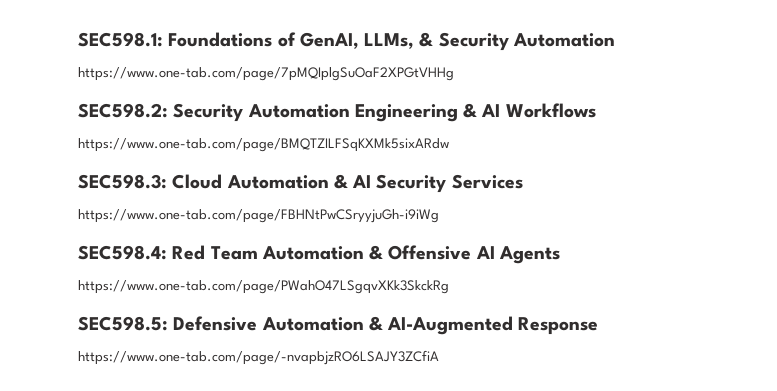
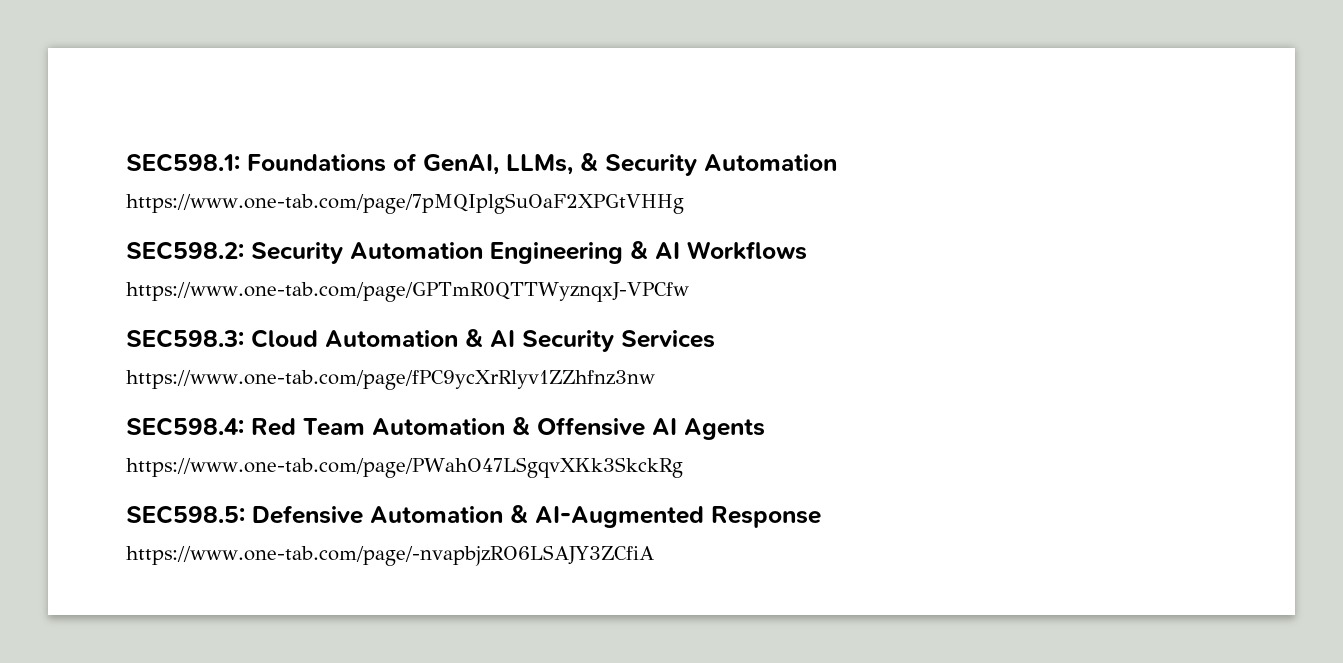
- https://www.one-tab.com/page/BMQTZILFSqKXMk5sixARdw
+ https://www.one-tab.com/page/GPTmR0QTTWyznqxJ-VPCfw
- https://www.one-tab.com/page/FBHNtPwCSryyjuGh-i9iWg
+ https://www.one-tab.com/page/fPC9ycXrRlyv1ZZhfnz3nw

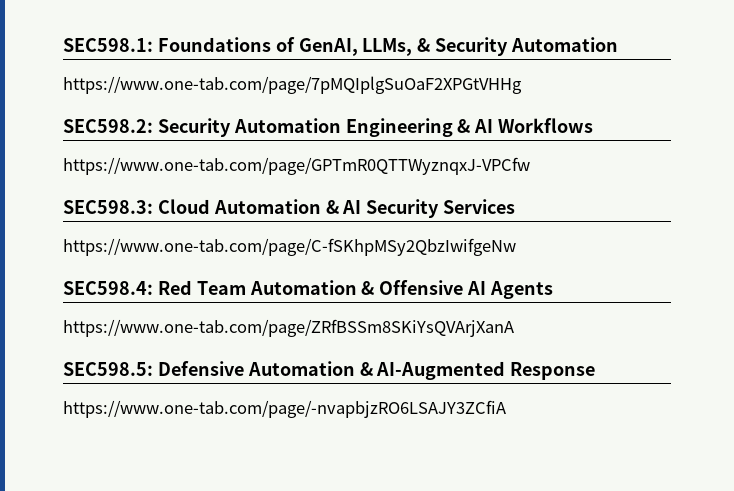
- https://www.one-tab.com/page/fPC9ycXrRlyv1ZZhfnz3nw
+ https://www.one-tab.com/page/C-fSKhpMSy2QbzIwifgeNw
- https://www.one-tab.com/page/PWahO47LSgqvXKk3SkckRg
+ https://www.one-tab.com/page/ZRfBSSm8SKiYsQVArjXanA

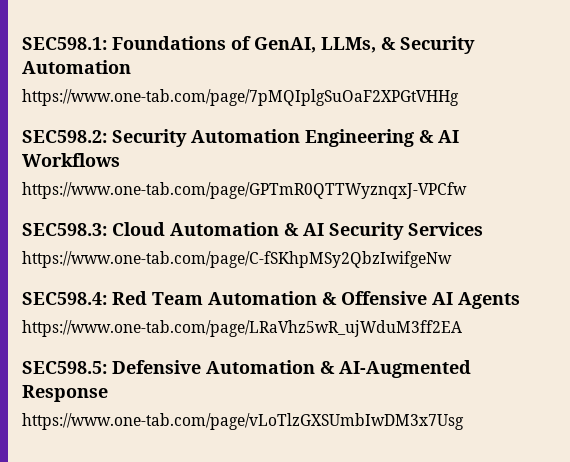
- https://www.one-tab.com/page/ZRfBSSm8SKiYsQVArjXanA
+ https://www.one-tab.com/page/LRaVhz5wR_ujWduM3ff2EA
- https://www.one-tab.com/page/-nvapbjzRO6LSAJY3ZCfiA
+ https://www.one-tab.com/page/vLoTlzGXSUmbIwDM3x7Usg

